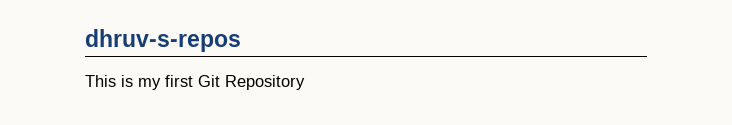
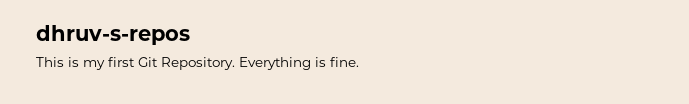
- This is my first Git Repository
+ This is my first Git Repository. Everything is fine.

